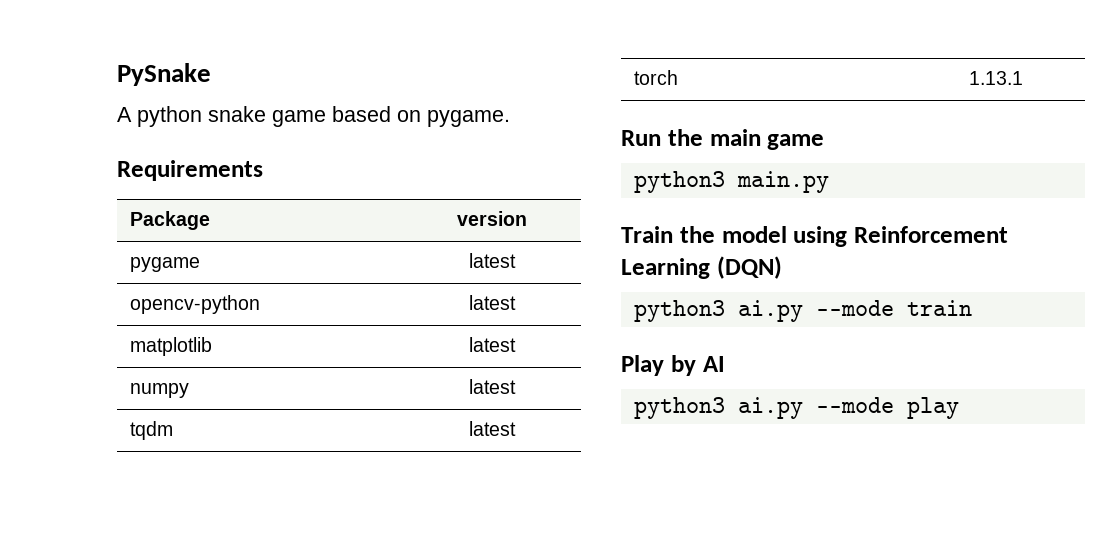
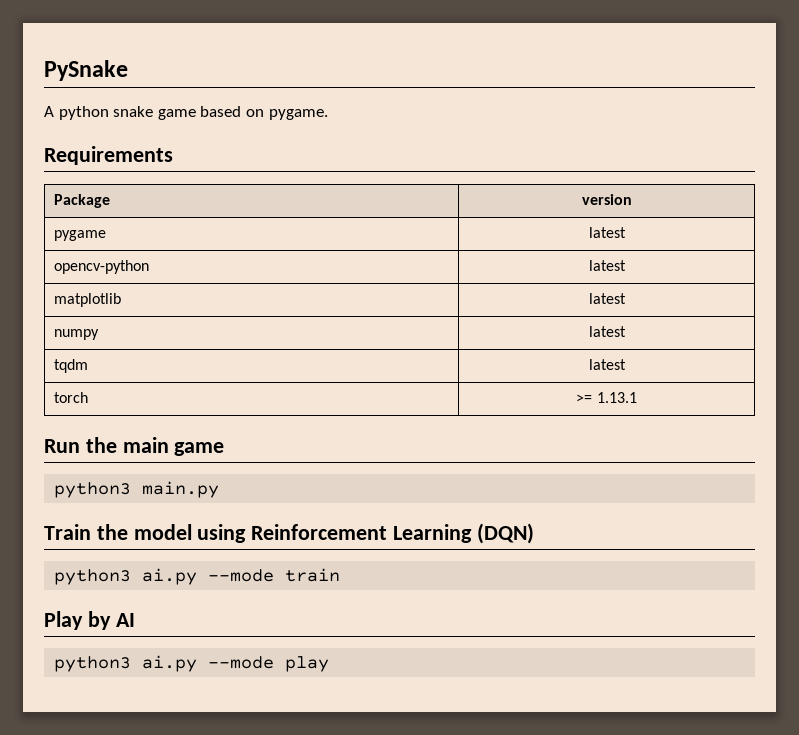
- torch | 1.13.1
+ torch | >= 1.13.1

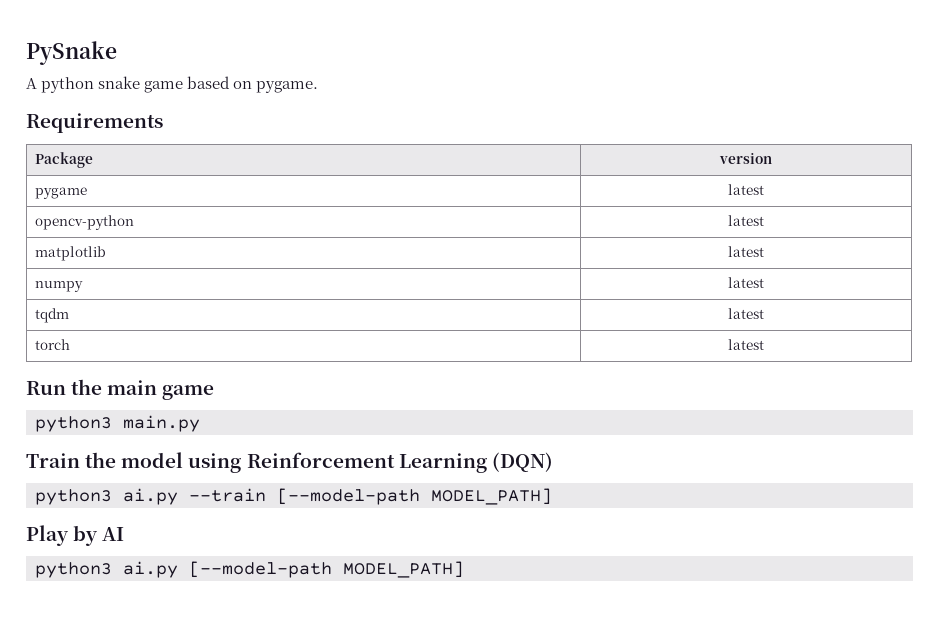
- torch | >= 1.13.1
+ torch | latest
- python3 ai.py --mode train
+ python3 ai.py --train [--model-path MODEL_PATH]
- python3 ai.py --mode play
+ python3 ai.py [--model-path MODEL_PATH]

